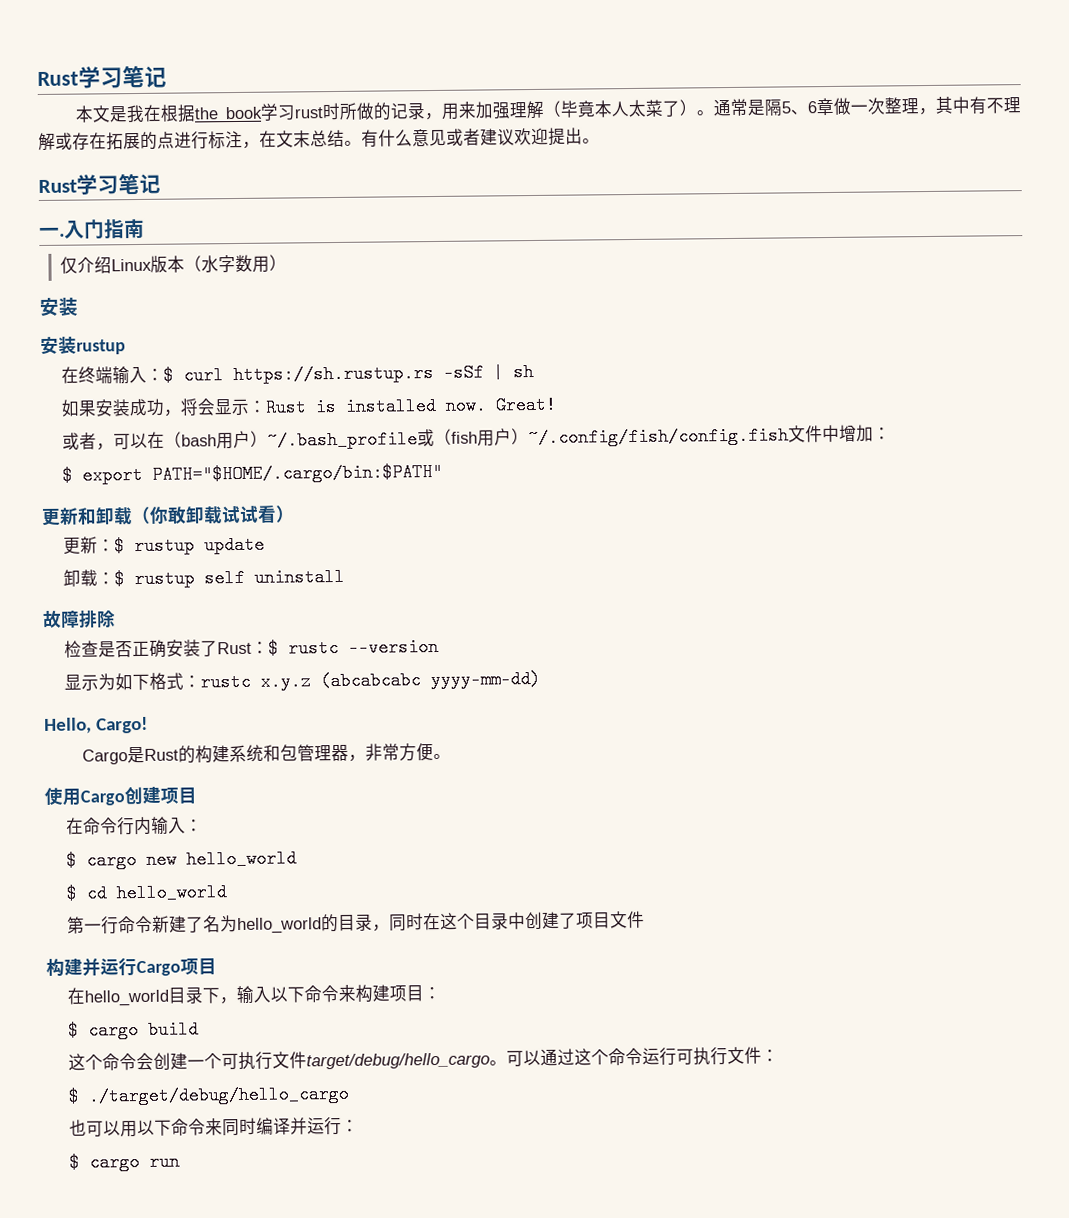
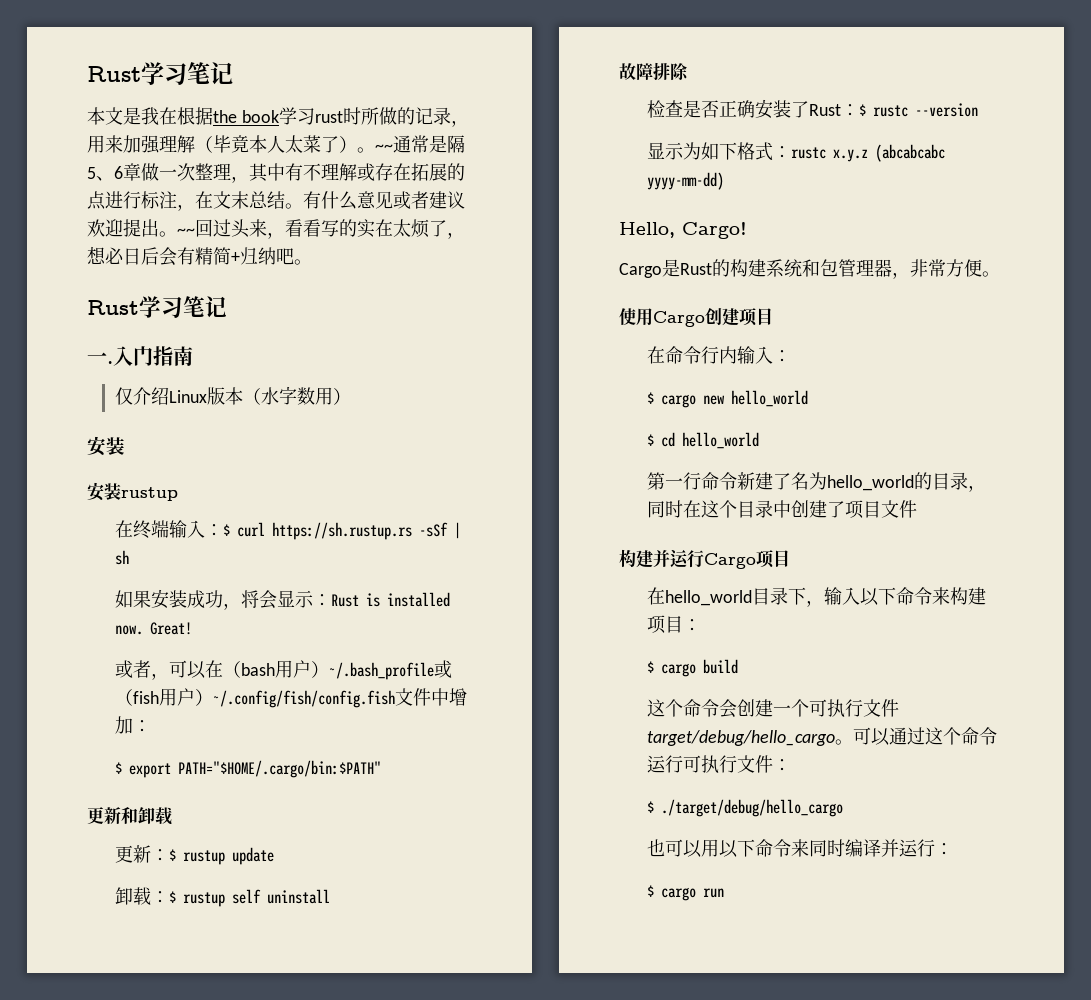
- 通常是隔5、6章做一次整理，其中有不理解或存在拓展的点进行标注，在文末总结。
+ ~~通常是隔5、6章做一次整理，其中有不理解或存在拓展的点进行标注，在文末总结。
+ ~~回过头来，看看写的实在太烦了，想必日后会有精简+归纳吧。
- 更新和卸载（你敢卸载试试看）
+ 更新和卸载

